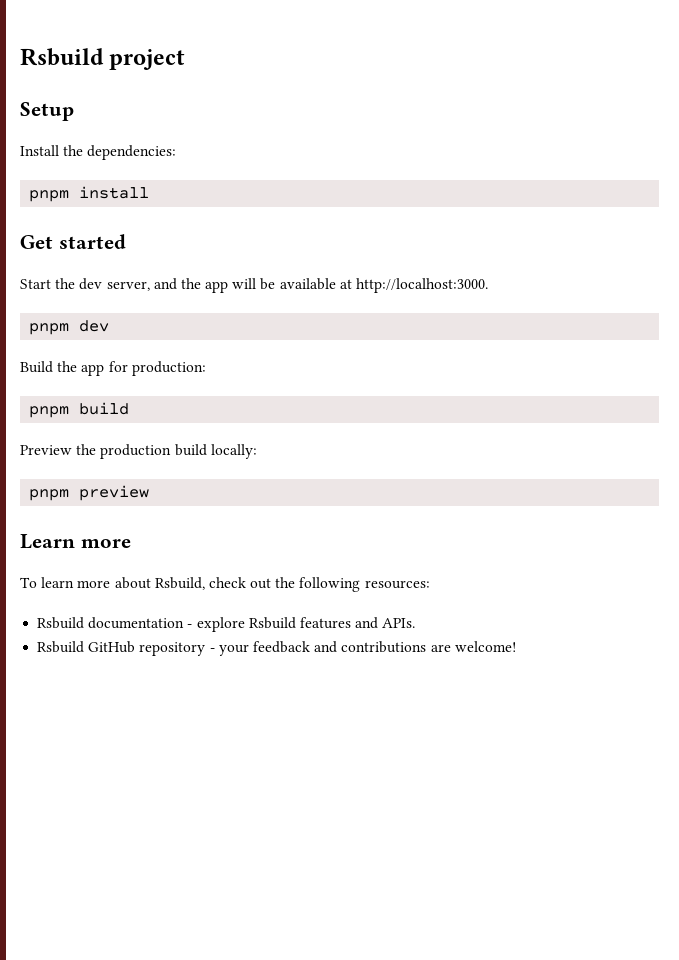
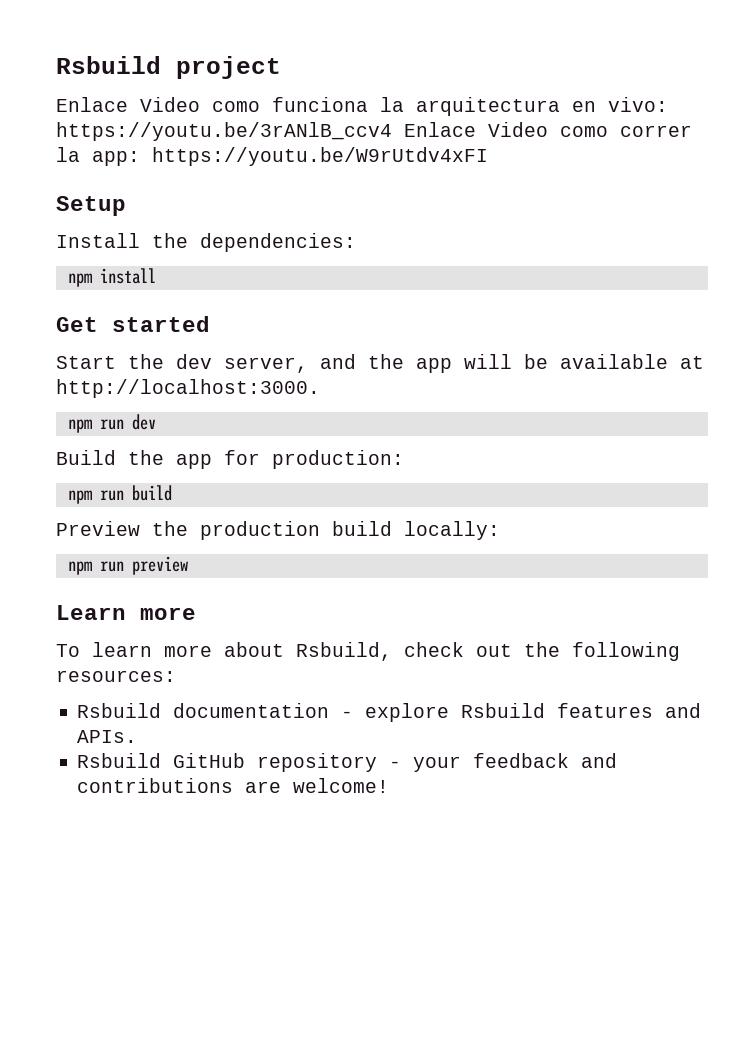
+ Enlace Video como funciona la arquitectura en vivo: https://youtu.be/3rANlB_ccv4 Enlace Video como correr la app: https://youtu.be/W9rUtdv4xFI
- pnpm install
+ npm install
- pnpm dev
+ npm run dev
- pnpm build
+ npm run build
- pnpm preview
+ npm run preview

